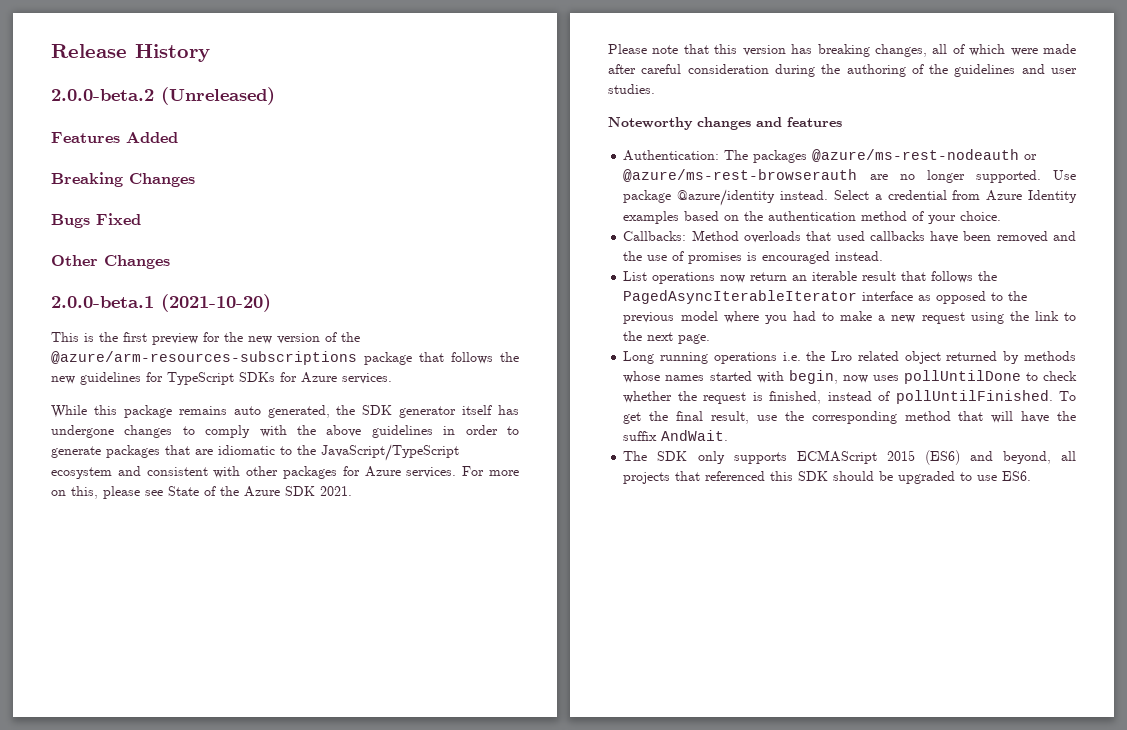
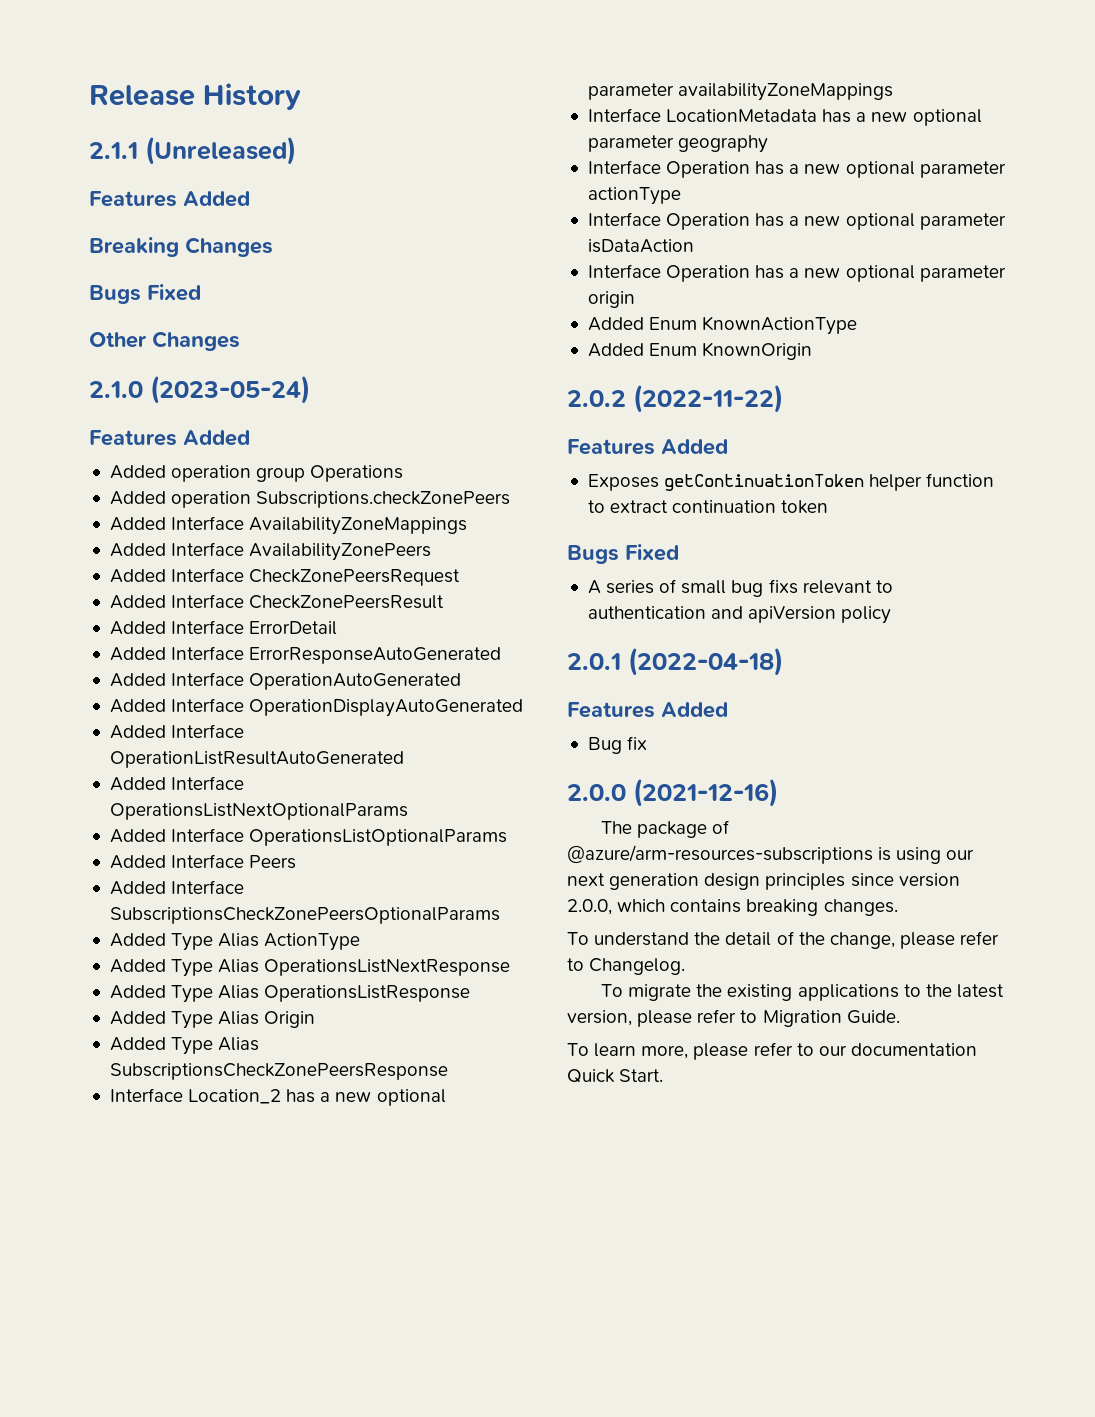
- 2.0.0-beta.2 (Unreleased)
+ 2.1.1 (Unreleased)
- 2.0.0-beta.1 (2021-10-20)
- This is the first preview for the new version of the @azure/arm-resources-subscriptions package that follows the new guidelines for TypeScript SDKs for Azure services.
- While this package remains auto generated, the SDK generator itself has undergone changes to comply with the above guidelines in order to generate packages that are idiomatic to the JavaScript/TypeScript ecosystem and consistent with other packages for Azure services. For more on this, please see State of the Azure SDK 2021.
- Please note that this version has breaking changes, all of which were made after careful consideration during the authoring of the guidelines and user studies.
- Noteworthy changes and features
- Authentication: The packages @azure/ms-rest-nodeauth or @azure/ms-rest-browserauth are no longer supported. Use package @azure/identity instead. Select a credential from Azure Identity examples based on the authentication method of your choice.
- Callbacks: Method overloads that used callbacks have been removed and the use of promises is encouraged instead.
- List operations now return an iterable result that follows the PagedAsyncIterableIterator interface as opposed to the previous model where you had to make a new request using the link to the next page.
- Long running operations i.e. the Lro related object returned by methods whose names started with begin, now uses pollUntilDone to check whether the request is finished, instead of pollUntilFinished. To get the final result, use the corresponding method that will have the suffix AndWait.
- The SDK only supports ECMAScript 2015 (ES6) and beyond, all projects that referenced this SDK should be upgraded to use ES6.
+ 2.1.0 (2023-05-24)
+ Features Added
+ Added operation group Operations
+ Added operation Subscriptions.checkZonePeers
+ Added Interface AvailabilityZoneMappings
+ Added Interface AvailabilityZonePeers
+ Added Interface CheckZonePeersRequest
+ Added Interface CheckZonePeersResult
+ Added Interface ErrorDetail
+ Added Interface ErrorResponseAutoGenerated
+ Added Interface OperationAutoGenerated
+ Added Interface OperationDisplayAutoGenerated
+ Added Interface OperationListResultAutoGenerated
+ Added Interface OperationsListNextOptionalParams
+ Added Interface OperationsListOptionalParams
+ Added Interface Peers
+ Added Interface SubscriptionsCheckZonePeersOptionalParams
+ Added Type Alias ActionType
+ Added Type Alias OperationsListNextResponse
+ Added Type Alias OperationsListResponse
+ Added Type Alias Origin
+ Added Type Alias SubscriptionsCheckZonePeersResponse
+ Interface Location_2 has a new optional parameter availabilityZoneMappings
+ Interface LocationMetadata has a new optional parameter geography
+ Interface Operation has a new optional parameter actionType
+ Interface Operation has a new optional parameter isDataAction
+ Interface Operation has a new optional parameter origin
+ Added Enum KnownActionType
+ Added Enum KnownOrigin
+ 2.0.2 (2022-11-22)
+ Features Added
+ Exposes getContinuationToken helper function to extract continuation token
+ Bugs Fixed
+ A series of small bug fixs relevant to authentication and apiVersion policy
+ 2.0.1 (2022-04-18)
+ Features Added
+ Bug fix
+ 2.0.0 (2021-12-16)
+ The package of @azure/arm-resources-subscriptions is using our next generation design principles since version 2.0.0, which contains breaking changes.
+ To understand the detail of the change, please refer to Changelog.
+ To migrate the existing applications to the latest version, please refer to Migration Guide.
+ To learn more, please refer to our documentation Quick Start.

